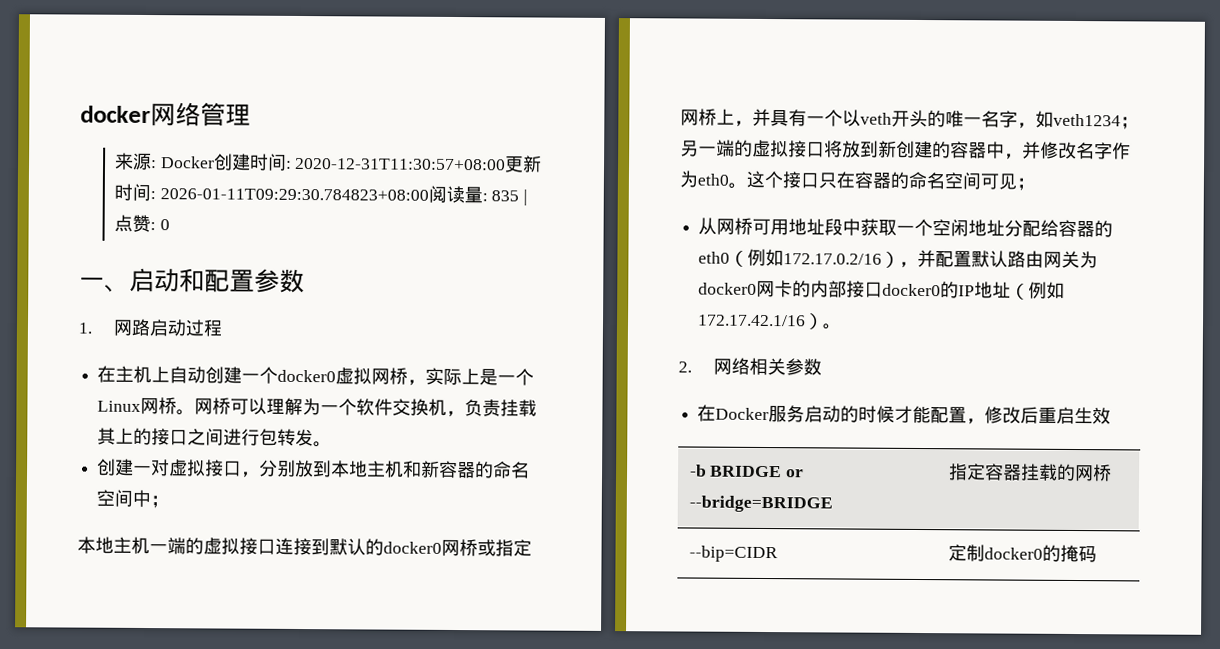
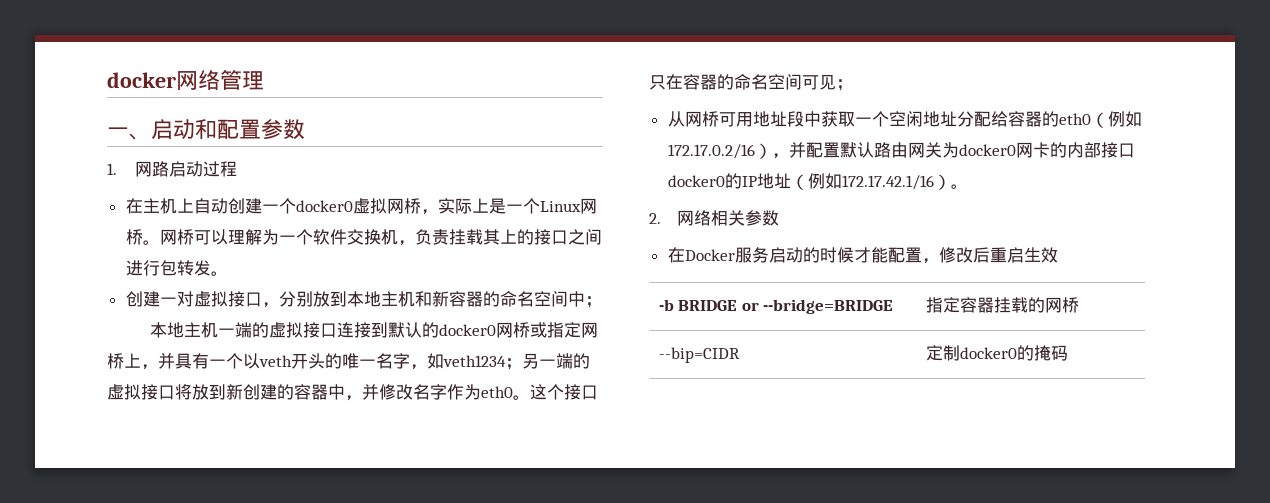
- 来源: Docker创建时间: 2020-12-31T11:30:57+08:00更新时间: 2026-01-11T09:29:30.784823+08:00阅读量: 835 | 点赞: 0

